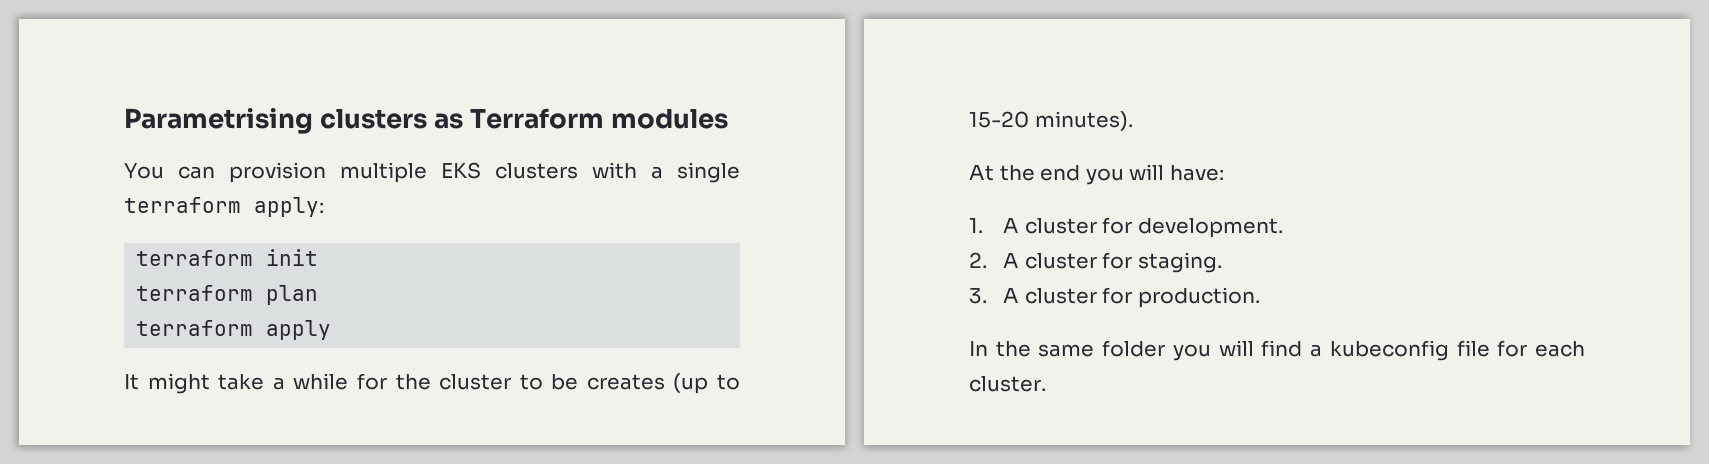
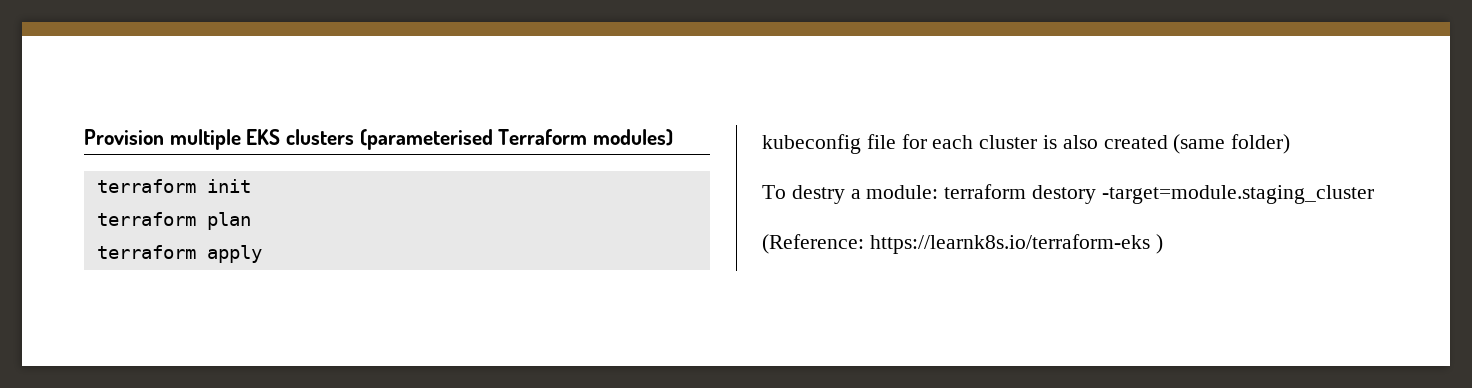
- Parametrising clusters as Terraform modules
- You can provision multiple EKS clusters with a single terraform apply:
+ Provision multiple EKS clusters (parameterised Terraform modules)
- It might take a while for the cluster to be creates (up to 15-20 minutes).
- At the end you will have:
- 1. A cluster for development.
- 2. A cluster for staging.
- 3. A cluster for production.
- In the same folder you will find a kubeconfig file for each cluster.
+ kubeconfig file for each cluster is also created (same folder)
+ To destry a module: terraform destory -target=module.staging_cluster
+ (Reference: https://learnk8s.io/terraform-eks )

